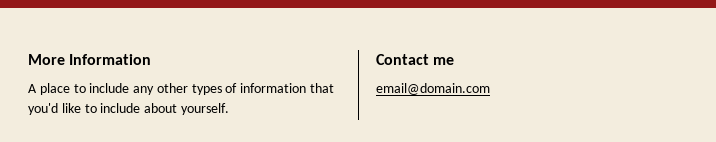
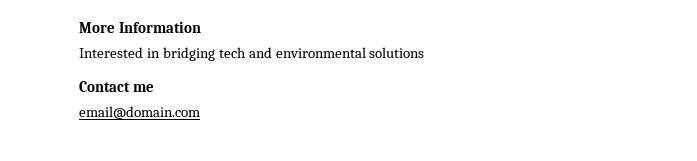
- A place to include any other types of information that you'd like to include about yourself.
+ Interested in bridging tech and environmental solutions

